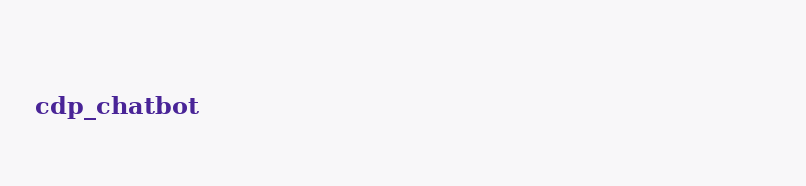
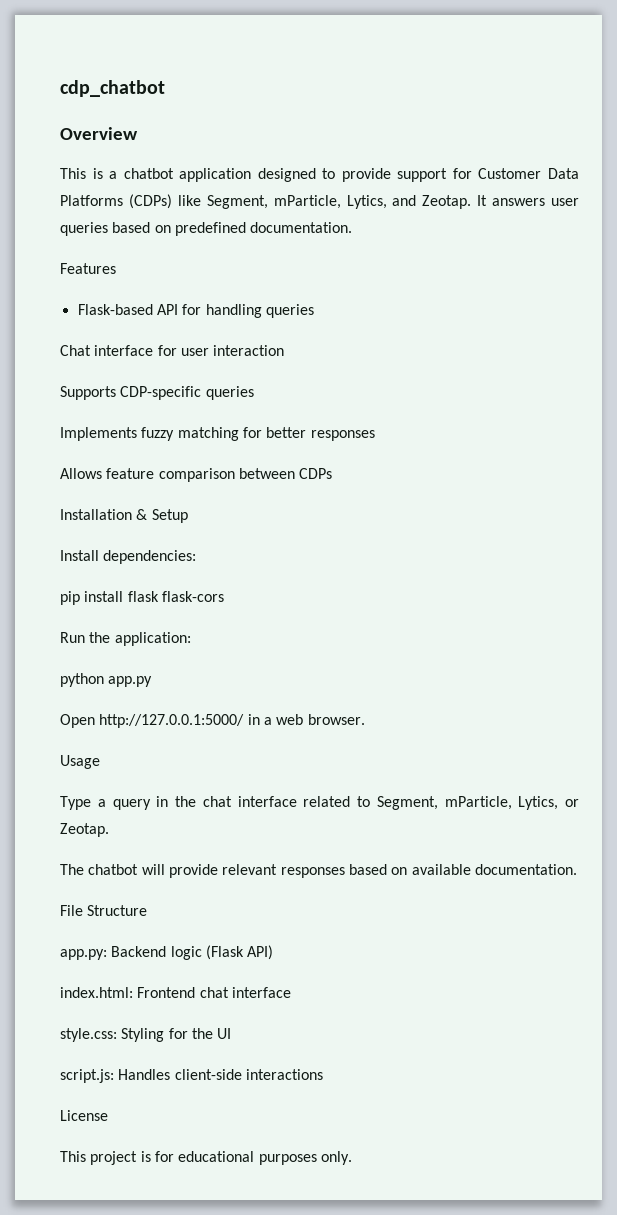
+ Overview
+ This is a chatbot application designed to provide support for Customer Data Platforms (CDPs) like Segment, mParticle, Lytics, and Zeotap. It answers user queries based on predefined documentation.
+ Features
+ Flask-based API for handling queries
+ Chat interface for user interaction
+ Supports CDP-specific queries
+ Implements fuzzy matching for better responses
+ Allows feature comparison between CDPs
+ Installation & Setup
+ Install dependencies:
+ pip install flask flask-cors
+ Run the application:
+ python app.py
+ Open http://127.0.0.1:5000/ in a web browser.
+ Usage
+ Type a query in the chat interface related to Segment, mParticle, Lytics, or Zeotap.
+ The chatbot will provide relevant responses based on available documentation.
+ File Structure
+ app.py: Backend logic (Flask API)
+ index.html: Frontend chat interface
+ style.css: Styling for the UI
+ script.js: Handles client-side interactions
+ License
+ This project is for educational purposes only.

